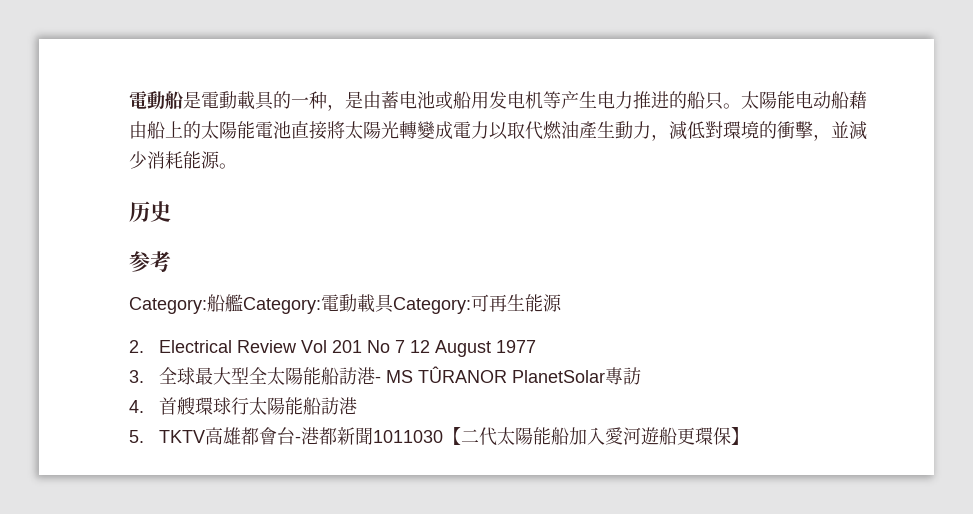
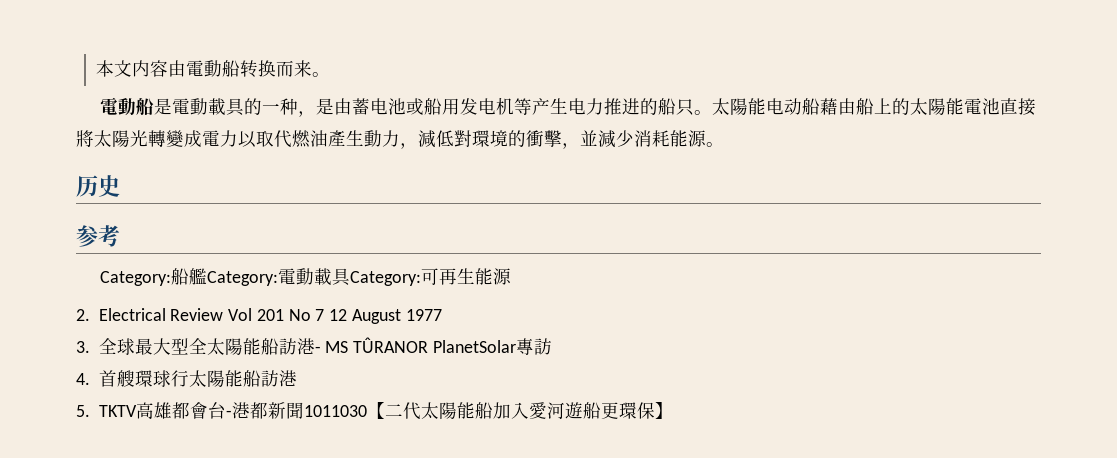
+ 本文内容由電動船转换而来。

